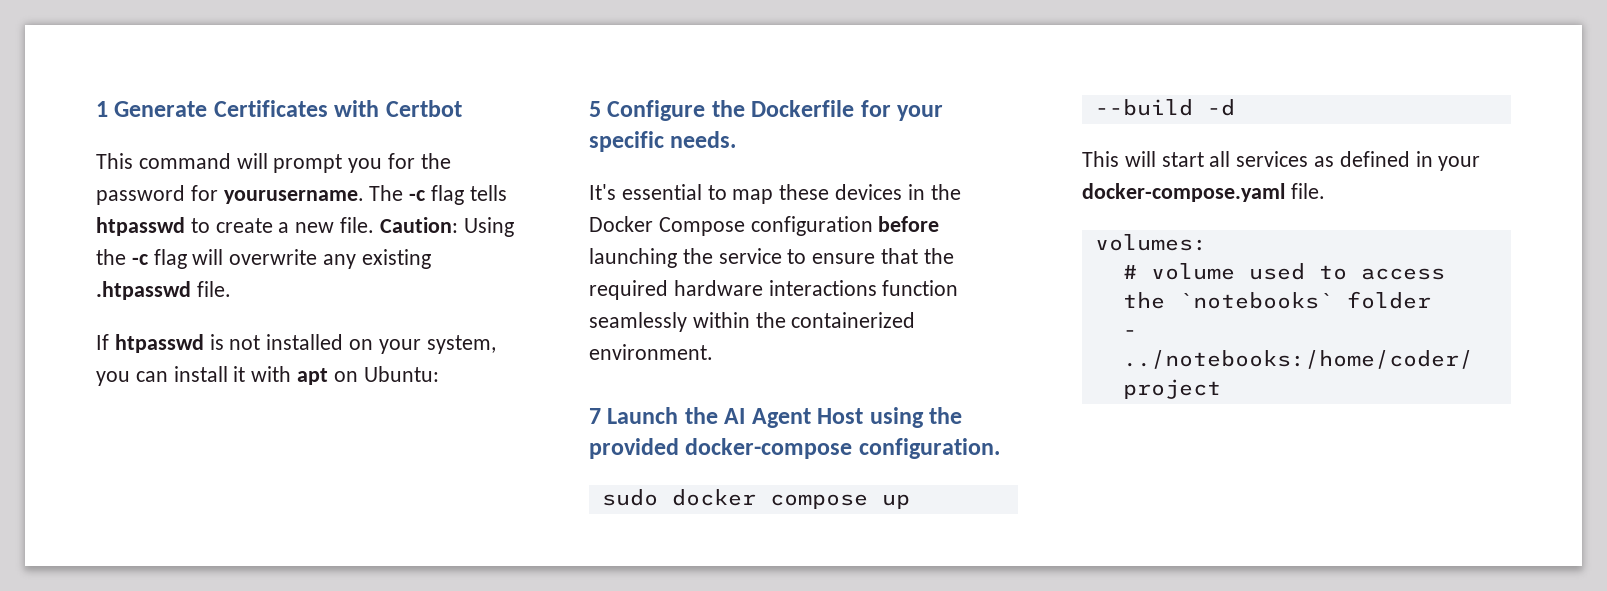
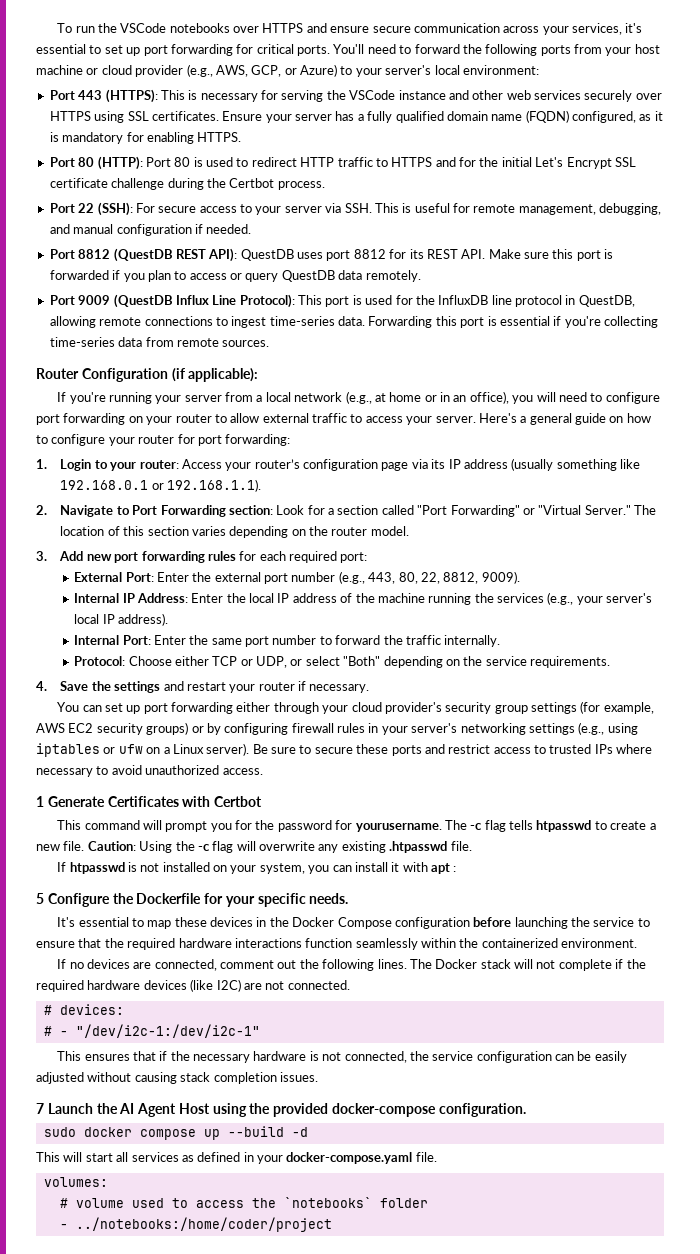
+ To run the VSCode notebooks over HTTPS and ensure secure communication across your services, it's essential to set up port forwarding for critical ports. You'll need to forward the following ports from your host machine or cloud provider (e.g., AWS, GCP, or Azure) to your server's local environment:
+ Port 443 (HTTPS): This is necessary for serving the VSCode instance and other web services securely over HTTPS using SSL certificates. Ensure your server has a fully qualified domain name (FQDN) configured, as it is mandatory for enabling HTTPS.
+ Port 80 (HTTP): Port 80 is used to redirect HTTP traffic to HTTPS and for the initial Let's Encrypt SSL certificate challenge during the Certbot process.
+ Port 22 (SSH): For secure access to your server via SSH. This is useful for remote management, debugging, and manual configuration if needed.
+ Port 8812 (QuestDB REST API): QuestDB uses port 8812 for its REST API. Make sure this port is forwarded if you plan to access or query QuestDB data remotely.
+ Port 9009 (QuestDB Influx Line Protocol): This port is used for the InfluxDB line protocol in QuestDB, allowing remote connections to ingest time-series data. Forwarding this port is essential if you're collecting time-series data from remote sources.
+ Router Configuration (if applicable):
+ If you're running your server from a local network (e.g., at home or in an office), you will need to configure port forwarding on your router to allow external traffic to access your server. Here's a general guide on how to configure your router for port forwarding:
+ 1. Login to your router: Access your router’s configuration page via its IP address (usually something like 192.168.0.1 or 192.168.1.1).
+ 2. Navigate to Port Forwarding section: Look for a section called "Port Forwarding" or "Virtual Server." The location of this section varies depending on the router model.
+ 3. Add new port forwarding rules for each required port:
+ External Port: Enter the external port number (e.g., 443, 80, 22, 8812, 9009).
+ Internal IP Address: Enter the local IP address of the machine running the services (e.g., your server's local IP address).
+ Internal Port: Enter the same port number to forward the traffic internally.
+ Protocol: Choose either TCP or UDP, or select "Both" depending on the service requirements.
+ 4. Save the settings and restart your router if necessary.
+ You can set up port forwarding either through your cloud provider's security group settings (for example, AWS EC2 security groups) or by configuring firewall rules in your server's networking settings (e.g., using iptables or ufw on a Linux server). Be sure to secure these ports and restrict access to trusted IPs where necessary to avoid unauthorized access.
- If htpasswd is not installed on your system, you can install it with apt on Ubuntu:
+ If htpasswd is not installed on your system, you can install it with apt :
+ If no devices are connected, comment out the following lines. The Docker stack will not complete if the required hardware devices (like I2C) are not connected.
+ # devices:
+ # - "/dev/i2c-1:/dev/i2c-1"
+ This ensures that if the necessary hardware is not connected, the service configuration can be easily adjusted without causing stack completion issues.

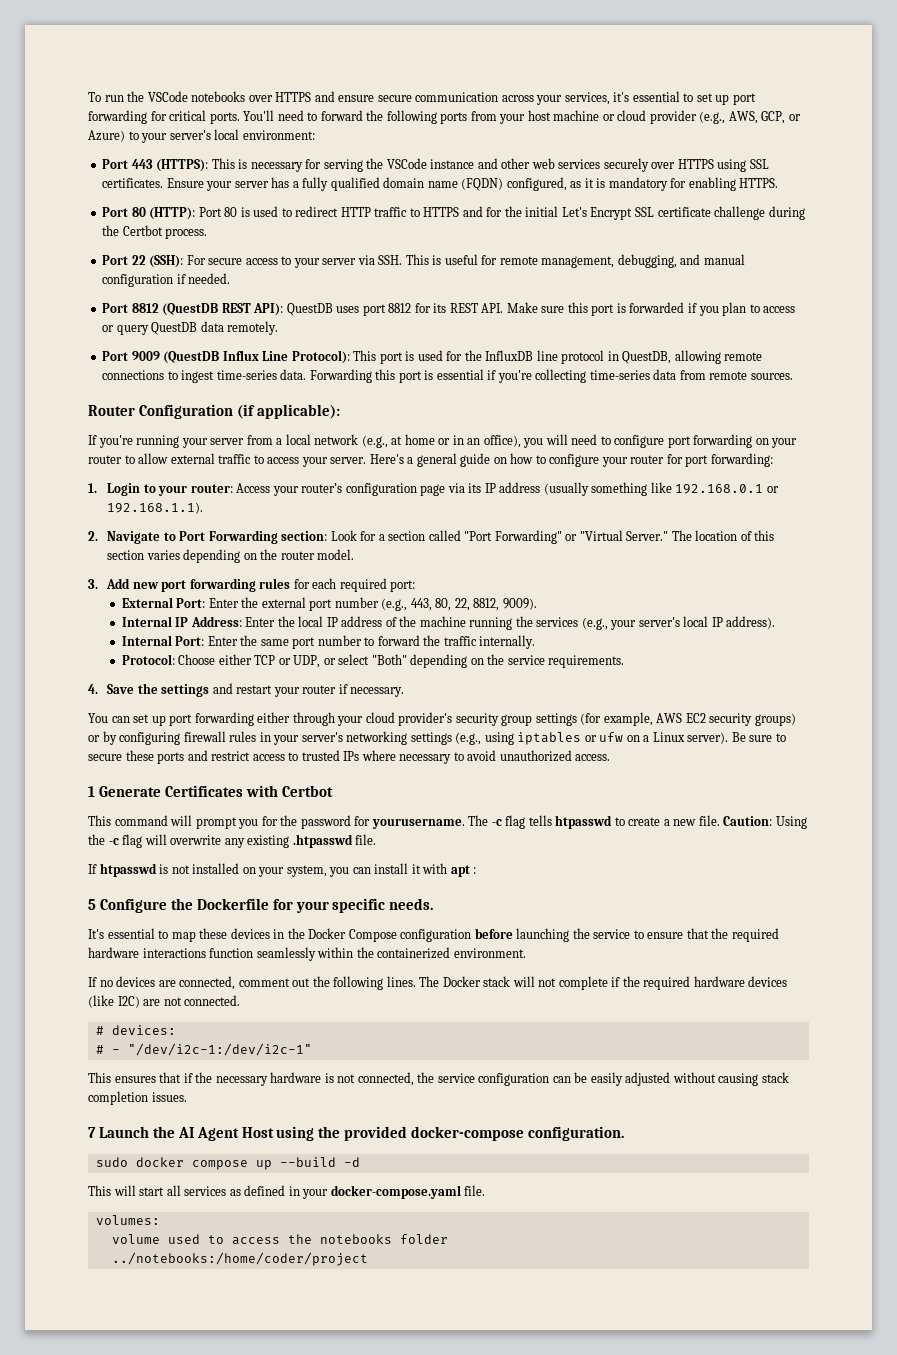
- # volume used to access the `notebooks` folder
+ volume used to access the notebooks folder
- - ../notebooks:/home/coder/project
+ ../notebooks:/home/coder/project

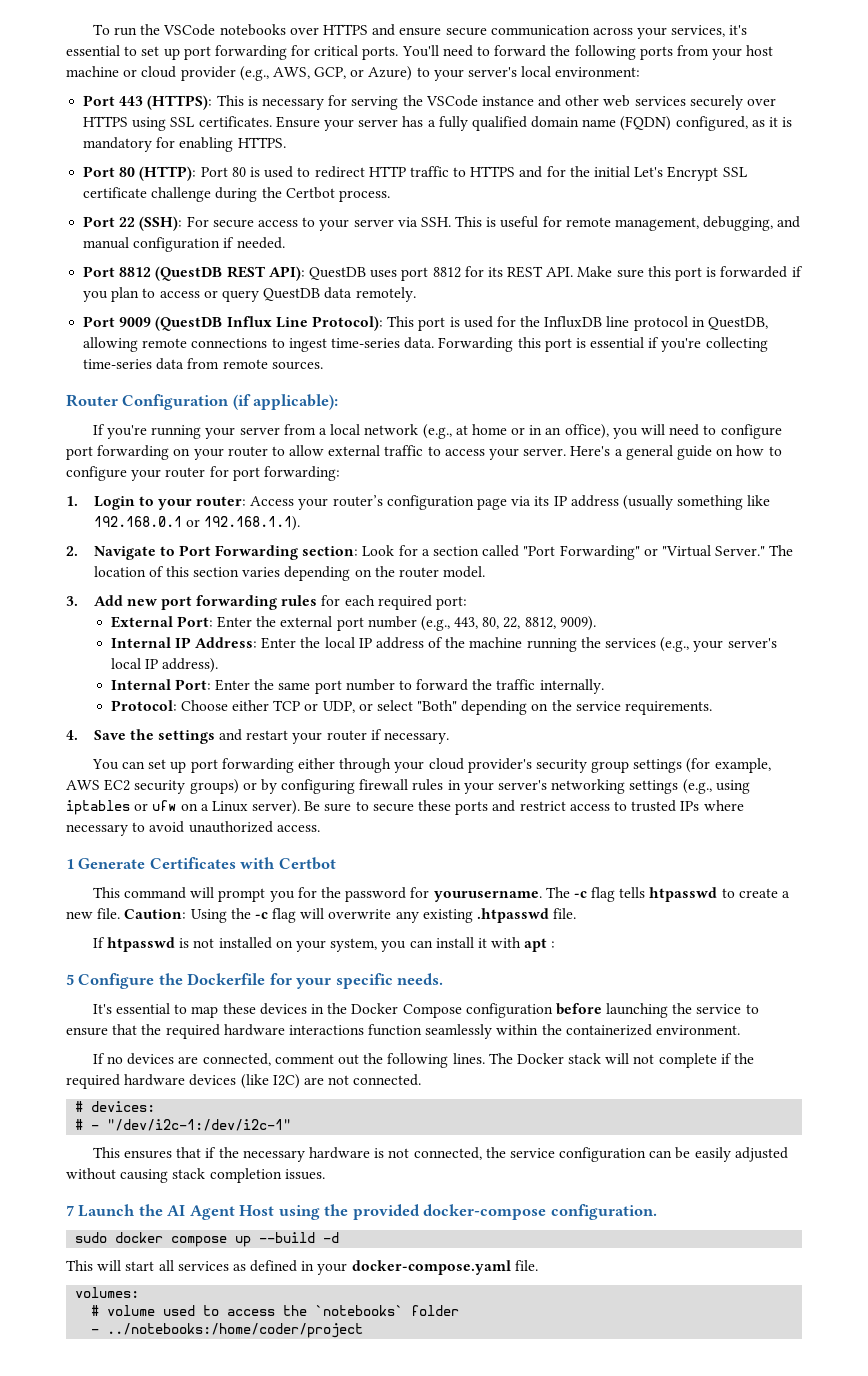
- volume used to access the notebooks folder
+ # volume used to access the `notebooks` folder
- ../notebooks:/home/coder/project
+ - ../notebooks:/home/coder/project

